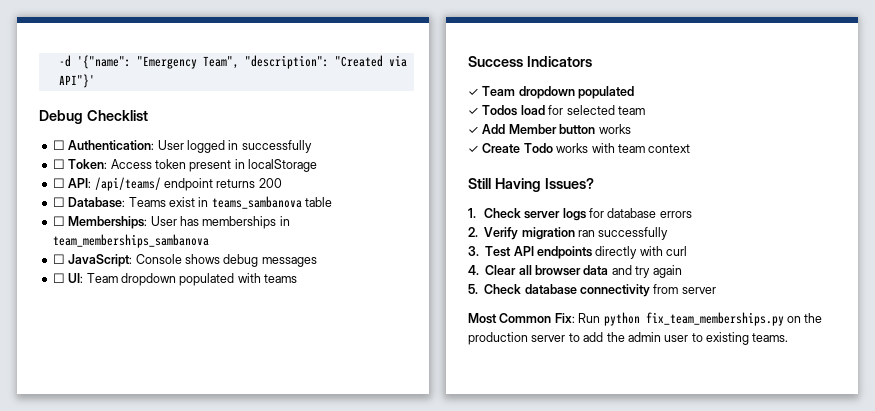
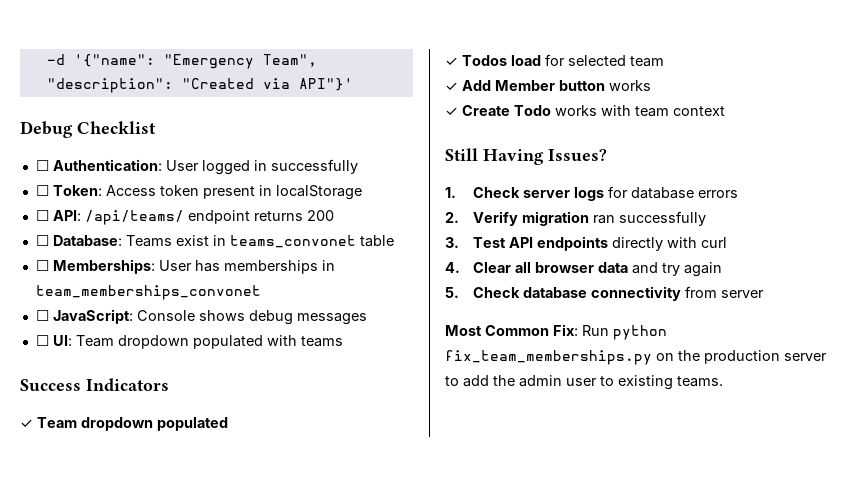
- ☐ Database: Teams exist in teams_sambanova table
+ ☐ Database: Teams exist in teams_convonet table
- ☐ Memberships: User has memberships in team_memberships_sambanova
+ ☐ Memberships: User has memberships in team_memberships_convonet

